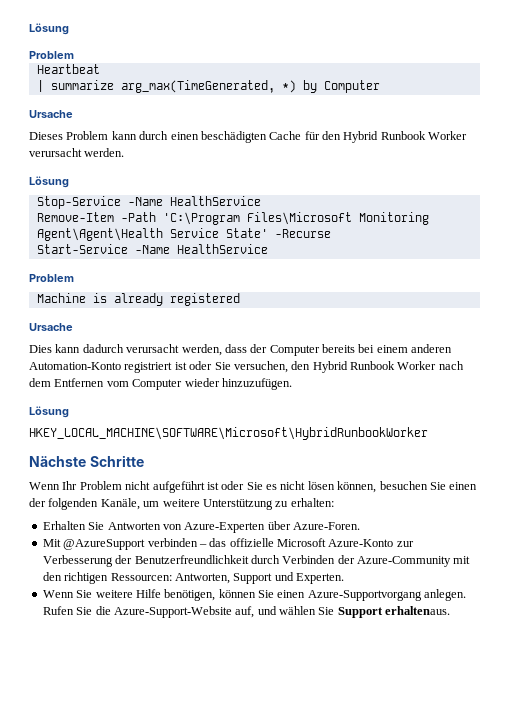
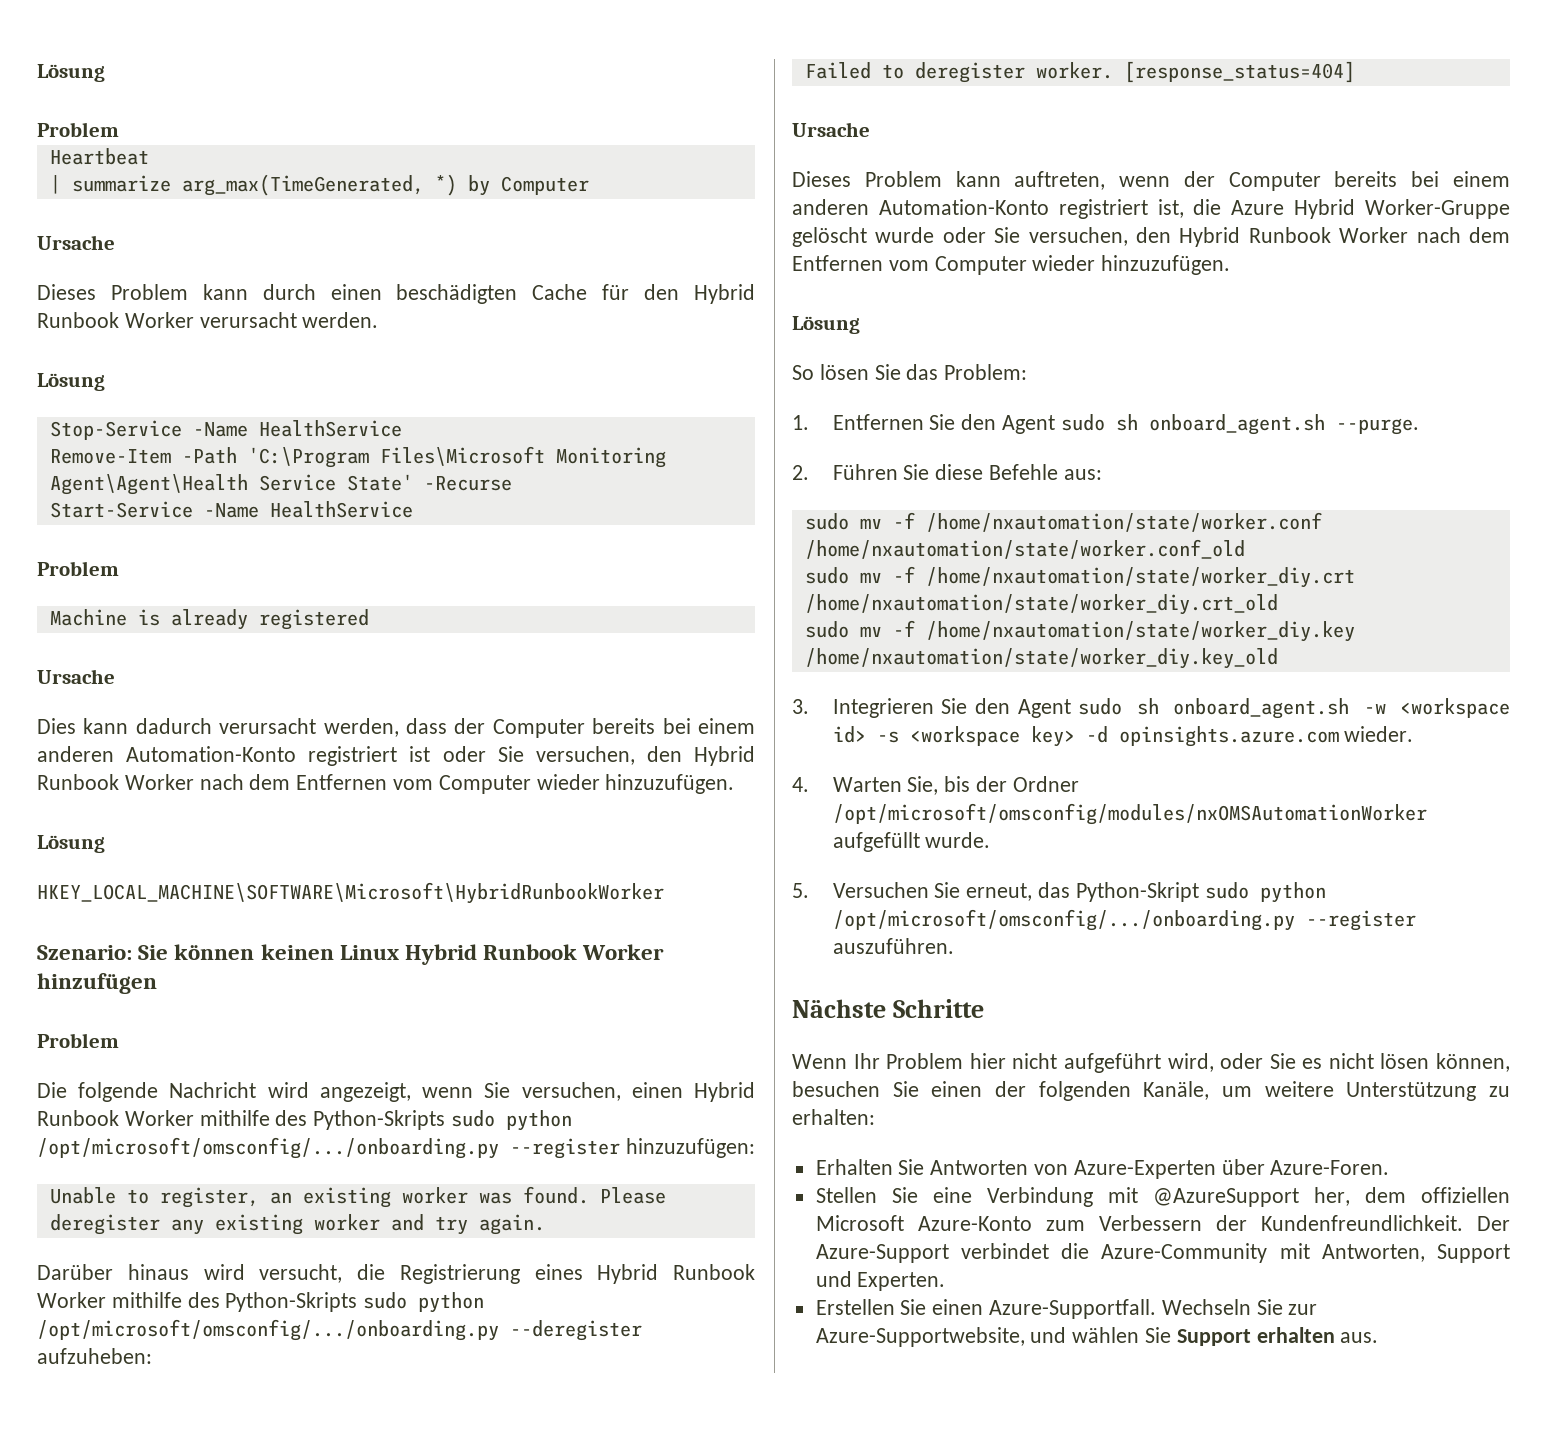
+ Szenario: Sie können keinen Linux Hybrid Runbook Worker hinzufügen
+ Problem
+ Die folgende Nachricht wird angezeigt, wenn Sie versuchen, einen Hybrid Runbook Worker mithilfe des Python-Skripts sudo python /opt/microsoft/omsconfig/.../onboarding.py --register hinzuzufügen:
+ Unable to register, an existing worker was found. Please deregister any existing worker and try again.
+ Darüber hinaus wird versucht, die Registrierung eines Hybrid Runbook Worker mithilfe des Python-Skripts sudo python /opt/microsoft/omsconfig/.../onboarding.py --deregister aufzuheben:
+ Failed to deregister worker. [response_status=404]
+ Ursache
+ Dieses Problem kann auftreten, wenn der Computer bereits bei einem anderen Automation-Konto registriert ist, die Azure Hybrid Worker-Gruppe gelöscht wurde oder Sie versuchen, den Hybrid Runbook Worker nach dem Entfernen vom Computer wieder hinzuzufügen.
+ Lösung
+ So lösen Sie das Problem:
+ 1. Entfernen Sie den Agent sudo sh onboard_agent.sh --purge.
+ 2. Führen Sie diese Befehle aus:
+ sudo mv -f /home/nxautomation/state/worker.conf /home/nxautomation/state/worker.conf_old
+ sudo mv -f /home/nxautomation/state/worker_diy.crt /home/nxautomation/state/worker_diy.crt_old
+ sudo mv -f /home/nxautomation/state/worker_diy.key /home/nxautomation/state/worker_diy.key_old
+ 3. Integrieren Sie den Agent sudo sh onboard_agent.sh -w <workspace id> -s <workspace key> -d opinsights.azure.com wieder.
+ 4. Warten Sie, bis der Ordner /opt/microsoft/omsconfig/modules/nxOMSAutomationWorker aufgefüllt wurde.
+ 5. Versuchen Sie erneut, das Python-Skript sudo python /opt/microsoft/omsconfig/.../onboarding.py --register auszuführen.
- Wenn Ihr Problem nicht aufgeführt ist oder Sie es nicht lösen können, besuchen Sie einen der folgenden Kanäle, um weitere Unterstützung zu erhalten:
+ Wenn Ihr Problem hier nicht aufgeführt wird, oder Sie es nicht lösen können, besuchen Sie einen der folgenden Kanäle, um weitere Unterstützung zu erhalten:
- Mit @AzureSupport verbinden – das offizielle Microsoft Azure-Konto zur Verbesserung der Benutzerfreundlichkeit durch Verbinden der Azure-Community mit den richtigen Ressourcen: Antworten, Support und Experten.
- Wenn Sie weitere Hilfe benötigen, können Sie einen Azure-Supportvorgang anlegen. Rufen Sie die Azure-Support-Website auf, und wählen Sie Support erhaltenaus.
+ Stellen Sie eine Verbindung mit @AzureSupport her, dem offiziellen Microsoft Azure-Konto zum Verbessern der Kundenfreundlichkeit. Der Azure-Support verbindet die Azure-Community mit Antworten, Support und Experten.
+ Erstellen Sie einen Azure-Supportfall. Wechseln Sie zur Azure-Supportwebsite, und wählen Sie Support erhalten aus.

